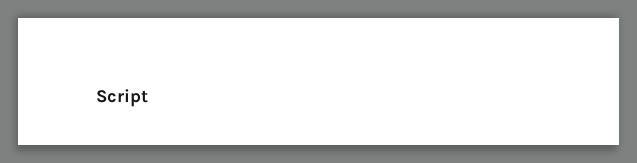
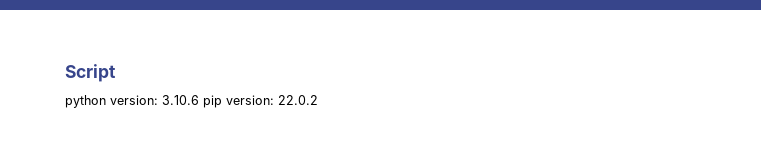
+ python version: 3.10.6 pip version: 22.0.2

